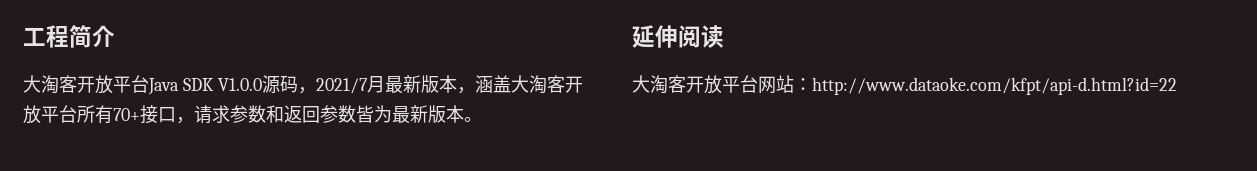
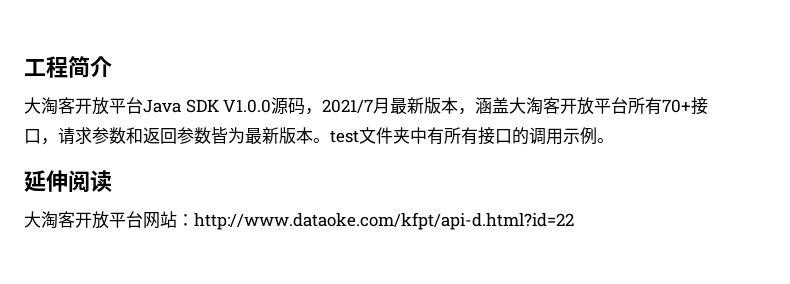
- 大淘客开放平台Java SDK V1.0.0源码，2021/7月最新版本，涵盖大淘客开放平台所有70+接口，请求参数和返回参数皆为最新版本。
+ 大淘客开放平台Java SDK V1.0.0源码，2021/7月最新版本，涵盖大淘客开放平台所有70+接口，请求参数和返回参数皆为最新版本。test文件夹中有所有接口的调用示例。

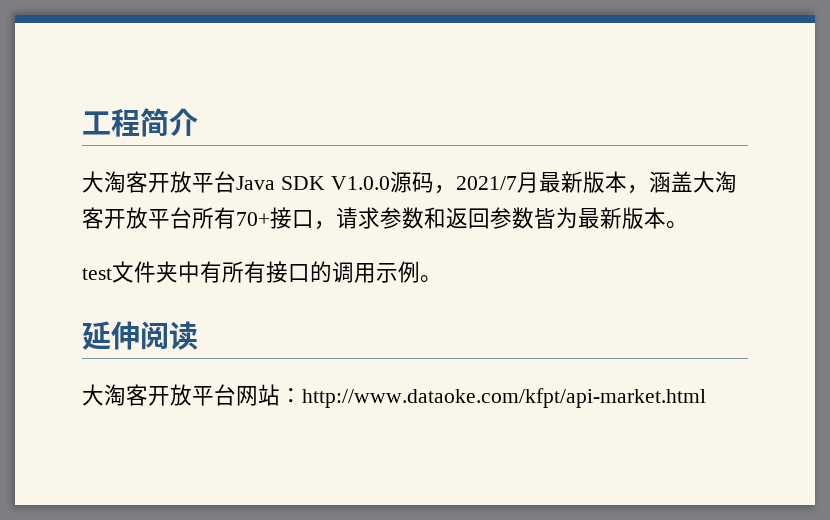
- 大淘客开放平台Java SDK V1.0.0源码，2021/7月最新版本，涵盖大淘客开放平台所有70+接口，请求参数和返回参数皆为最新版本。test文件夹中有所有接口的调用示例。
+ 大淘客开放平台Java SDK V1.0.0源码，2021/7月最新版本，涵盖大淘客开放平台所有70+接口，请求参数和返回参数皆为最新版本。
+ test文件夹中有所有接口的调用示例。
- 大淘客开放平台网站：http://www.dataoke.com/kfpt/api-d.html?id=22
+ 大淘客开放平台网站：http://www.dataoke.com/kfpt/api-market.html

